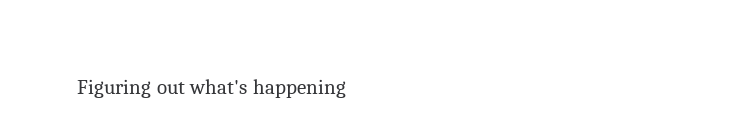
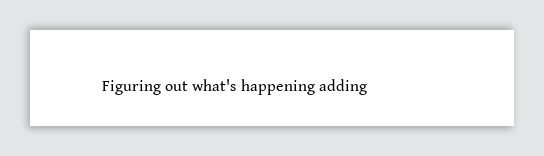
- Figuring out what's happening
+ Figuring out what's happening adding

